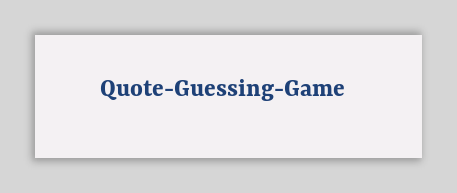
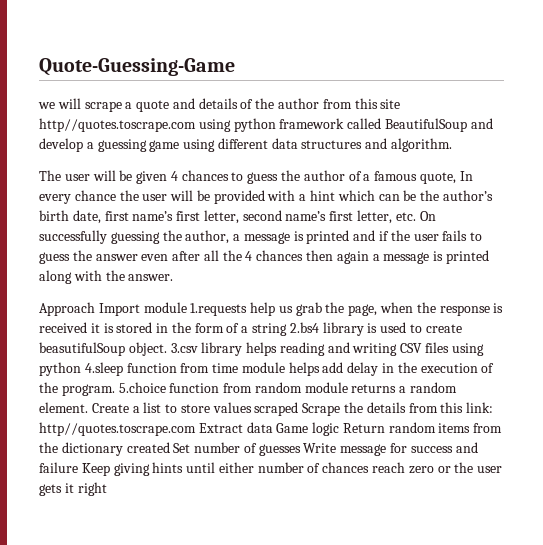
+ we will scrape a quote and details of the author from this site http//quotes.toscrape.com using python framework called BeautifulSoup and develop a guessing game using different data structures and algorithm.
+ The user will be given 4 chances to guess the author of a famous quote, In every chance the user will be provided with a hint which can be the author’s birth date, first name’s first letter, second name’s first letter, etc. On successfully guessing the author, a message is printed and if the user fails to guess the answer even after all the 4 chances then again a message is printed along with the answer.
+ Approach Import module 1.requests help us grab the page, when the response is received it is stored in the form of a string 2.bs4 library is used to create beasutifulSoup object. 3.csv library helps reading and writing CSV files using python 4.sleep function from time module helps add delay in the execution of the program. 5.choice function from random module returns a random element. Create a list to store values scraped Scrape the details from this link: http//quotes.toscrape.com Extract data Game logic Return random items from the dictionary created Set number of guesses Write message for success and failure Keep giving hints until either number of chances reach zero or the user gets it right

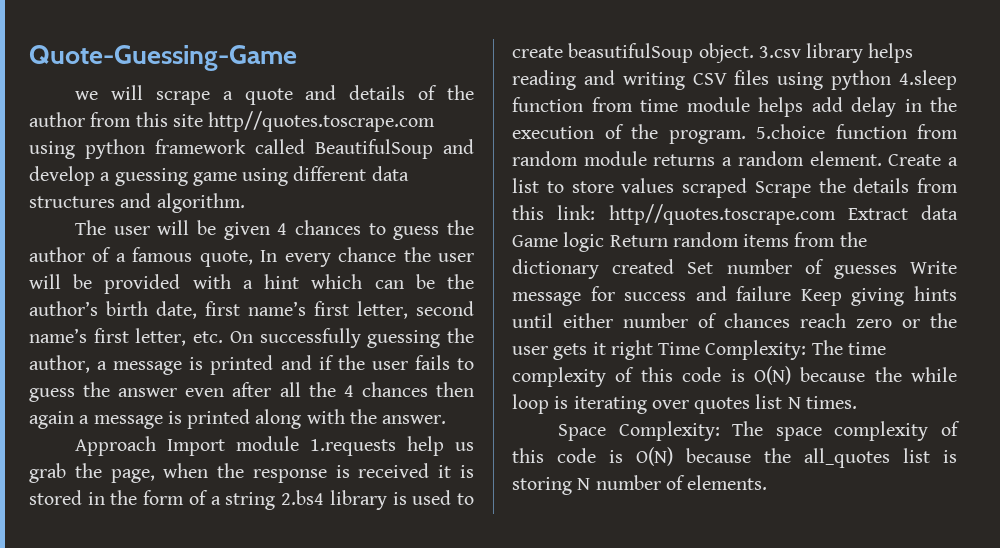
- Create a list to store values scraped Scrape the details from this link: http//quotes.toscrape.com Extract data Game logic Return random items from the dictionary created Set number of guesses Write message for success and failure Keep giving hints until either number of chances reach zero or the user gets it right
+ Create a list to store values scraped Scrape the details from this link: http//quotes.toscrape.com Extract data Game logic Return random items from the dictionary created Set number of guesses Write message for success and failure Keep giving hints until either number of chances reach zero or the user gets it right Time Complexity: The time complexity of this code is O(N) because the while loop is iterating over quotes list N times.
+ Space Complexity: The space complexity of this code is O(N) because the all_quotes list is storing N number of elements.

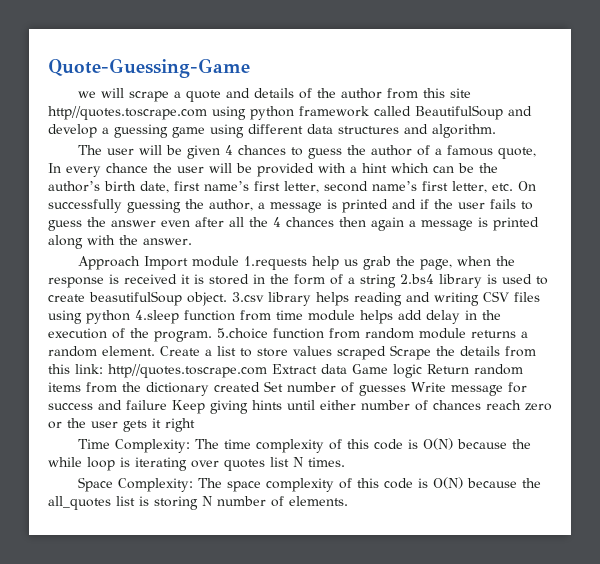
- http//quotes.toscrape.com Extract data Game logic Return random items from the dictionary created Set number of guesses Write message for success and failure Keep giving hints until either number of chances reach zero or the user gets it right Time Complexity:
+ http//quotes.toscrape.com Extract data Game logic Return random items from the dictionary created Set number of guesses Write message for success and failure Keep giving hints until either number of chances reach zero or the user gets it right
+ Time Complexity:

